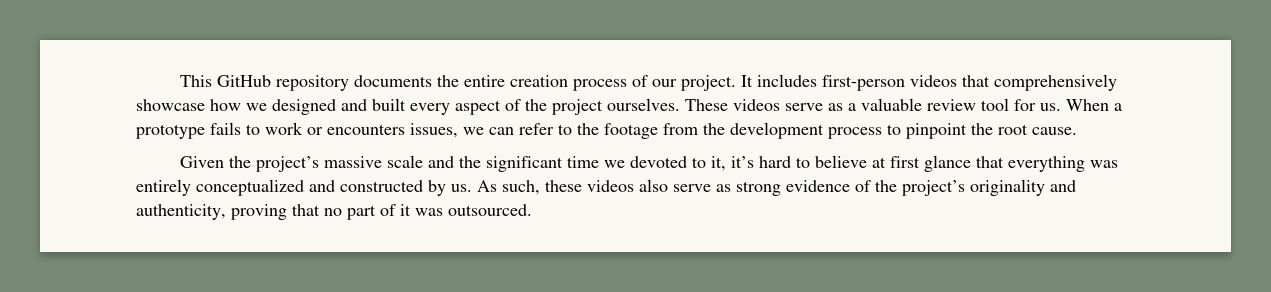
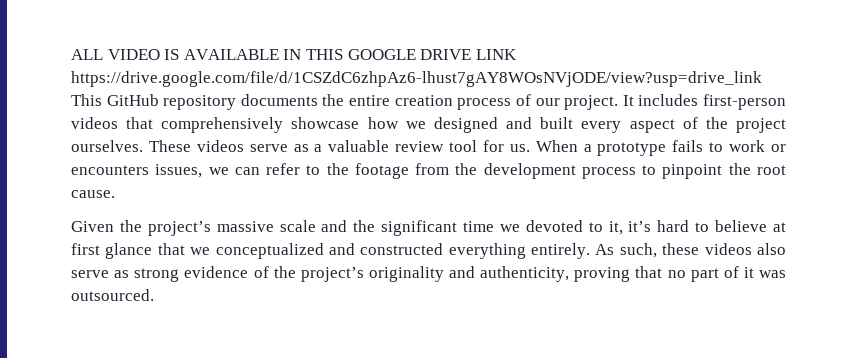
- This GitHub repository documents the entire creation process of our project.
+ ALL VIDEO IS AVAILABLE IN THIS GOOGLE DRIVE LINK https://drive.google.com/file/d/1CSZdC6zhpAz6-lhust7gAY8WOsNVjODE/view?usp=drive_link This GitHub repository documents the entire creation process of our project.
- Given the project’s massive scale and the significant time we devoted to it, it’s hard to believe at first glance that everything was entirely conceptualized and constructed by us.
+ Given the project’s massive scale and the significant time we devoted to it, it’s hard to believe at first glance that we conceptualized and constructed everything entirely.

